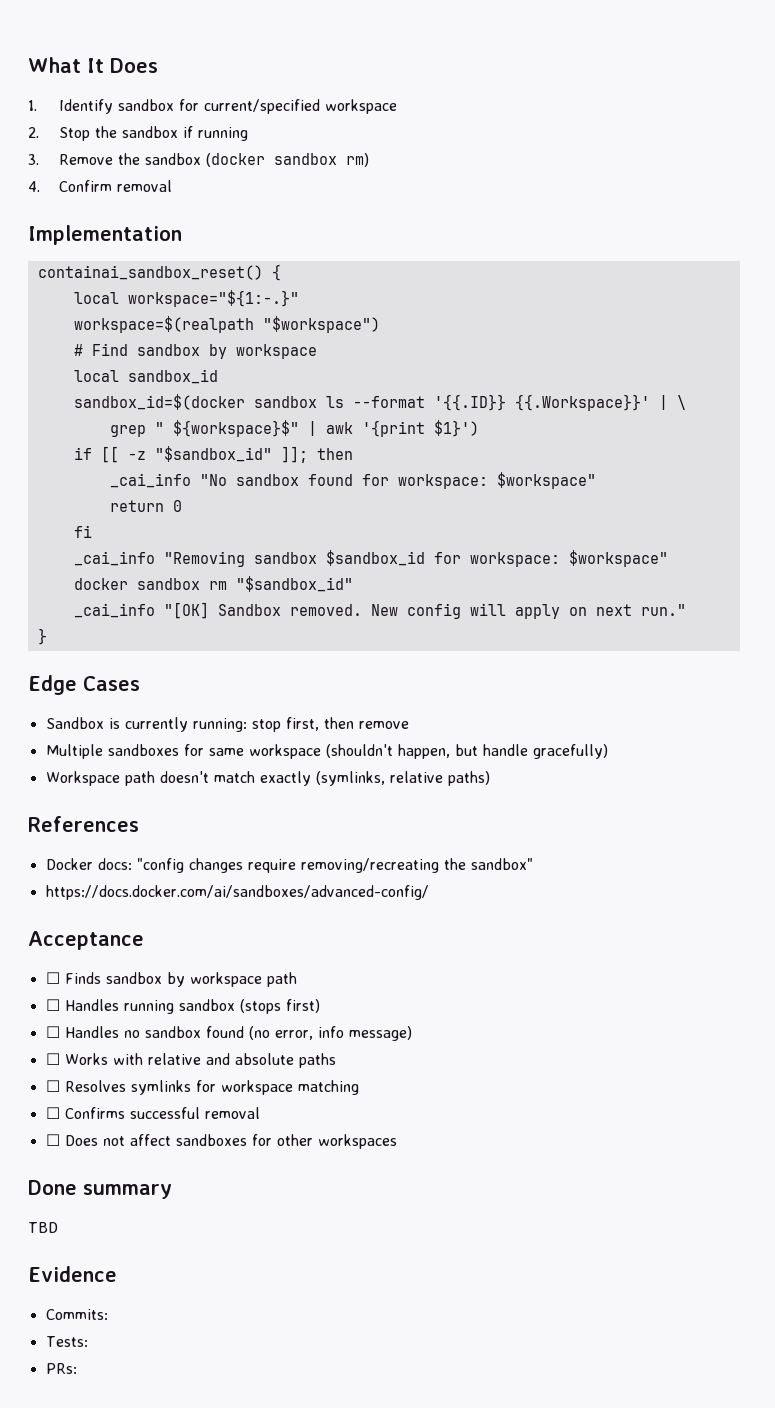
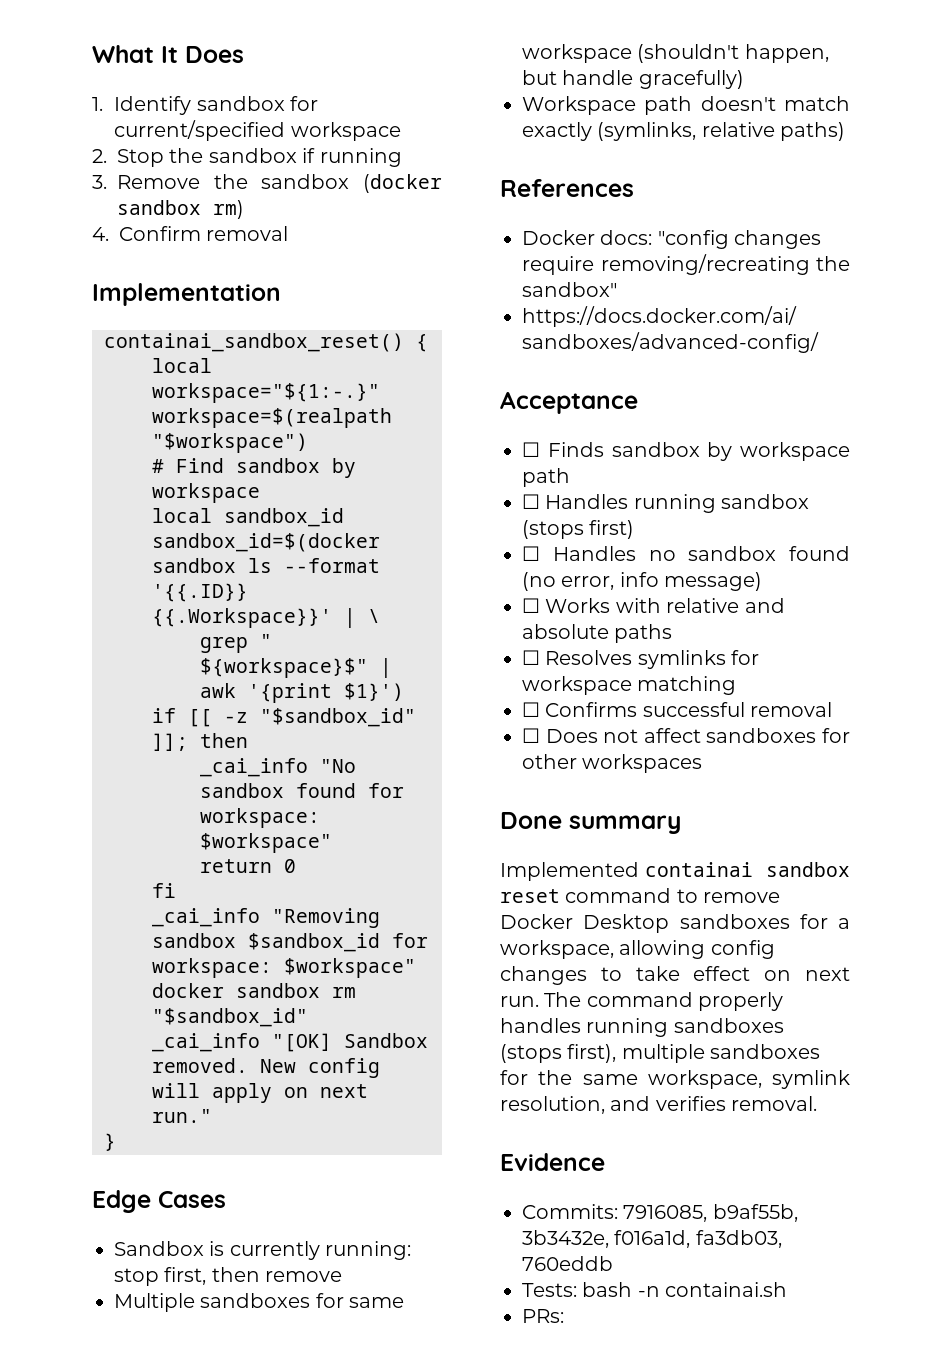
- TBD
+ Implemented containai sandbox reset command to remove Docker Desktop sandboxes for a workspace, allowing config changes to take effect on next run. The command properly handles running sandboxes (stops first), multiple sandboxes for the same workspace, symlink resolution, and verifies removal.
  Evidence
- Commits:
- Tests:
+ Commits: 7916085, b9af55b, 3b3432e, f016a1d, fa3db03, 760eddb
+ Tests: bash -n containai.sh

